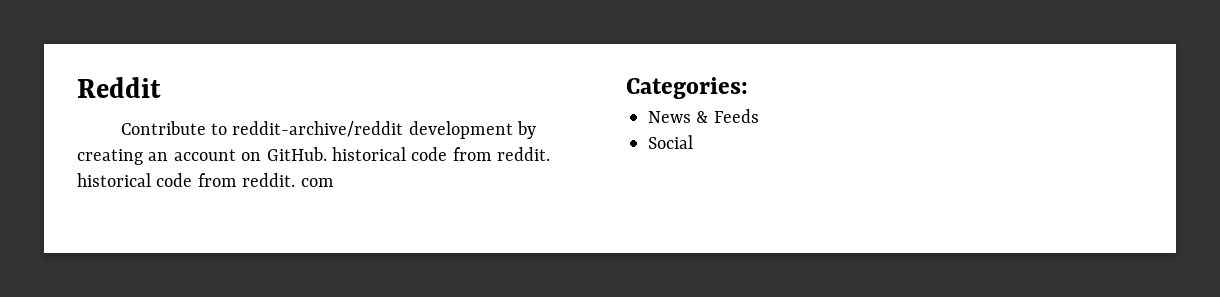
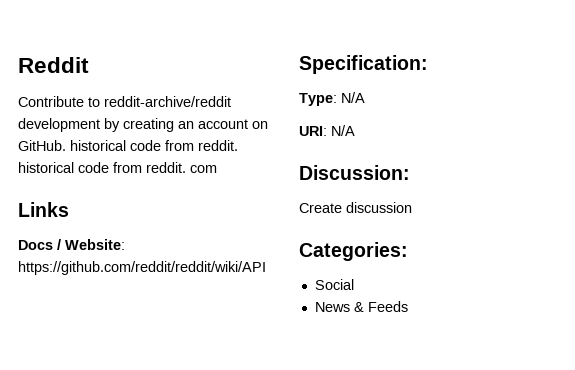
+ Links
+ Docs / Website: https://github.com/reddit/reddit/wiki/API
+ Specification:
+ Type: N/A
+ URI: N/A
+ Discussion:
+ Create discussion
+ Social
- Social

